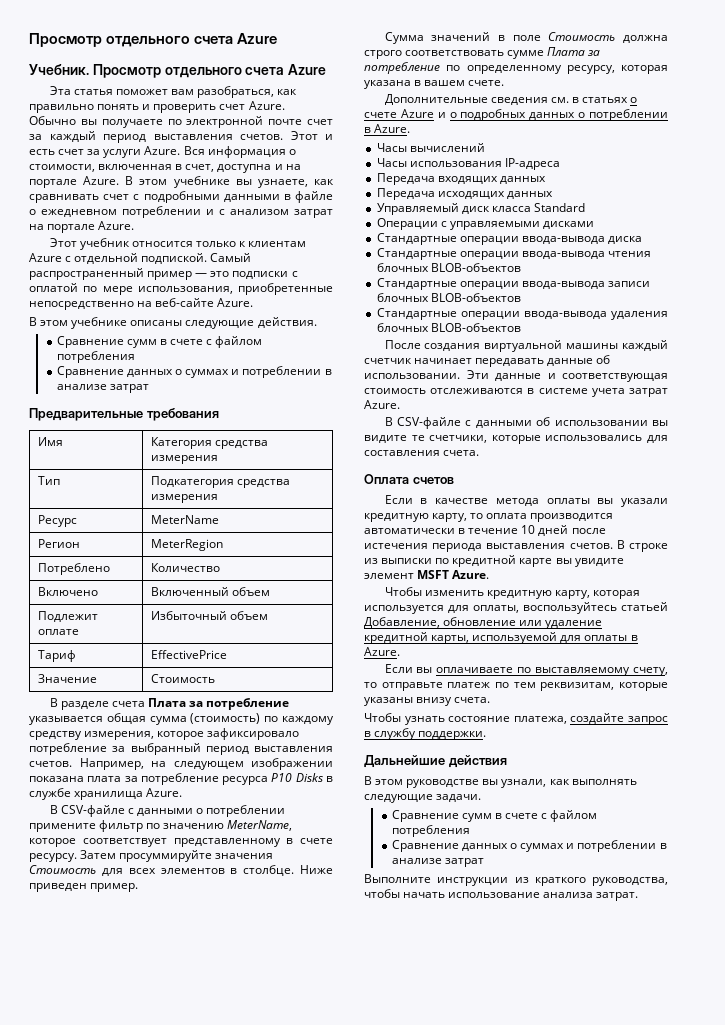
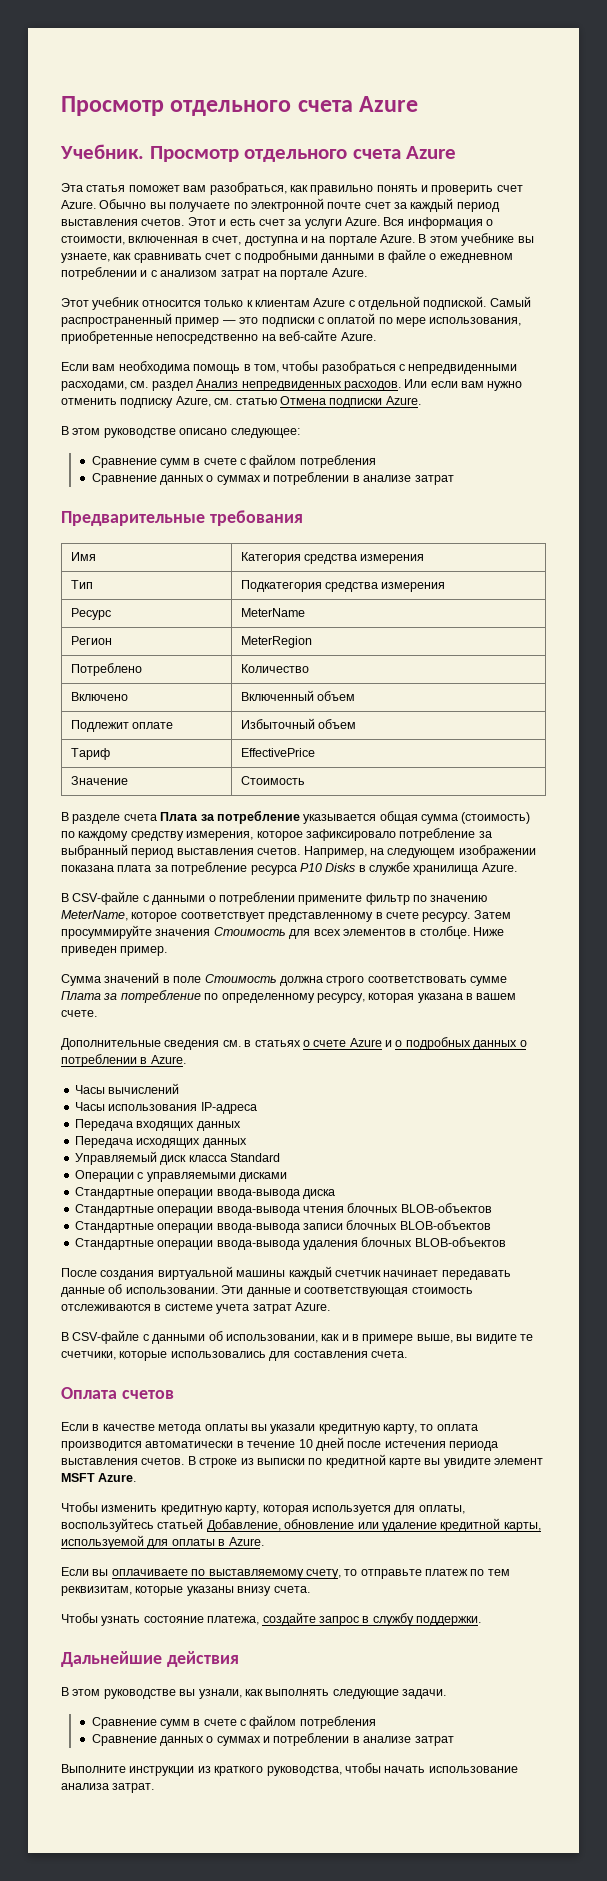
- В этом учебнике описаны следующие действия.
+ Если вам необходима помощь в том, чтобы разобраться с непредвиденными расходами, см. раздел Анализ непредвиденных расходов. Или если вам нужно отменить подписку Azure, см. статью Отмена подписки Azure.
+ В этом руководстве описано следующее:
- В CSV-файле с данными об использовании вы видите те счетчики, которые использовались для составления счета.
+ В CSV-файле с данными об использовании, как и в примере выше, вы видите те счетчики, которые использовались для составления счета.

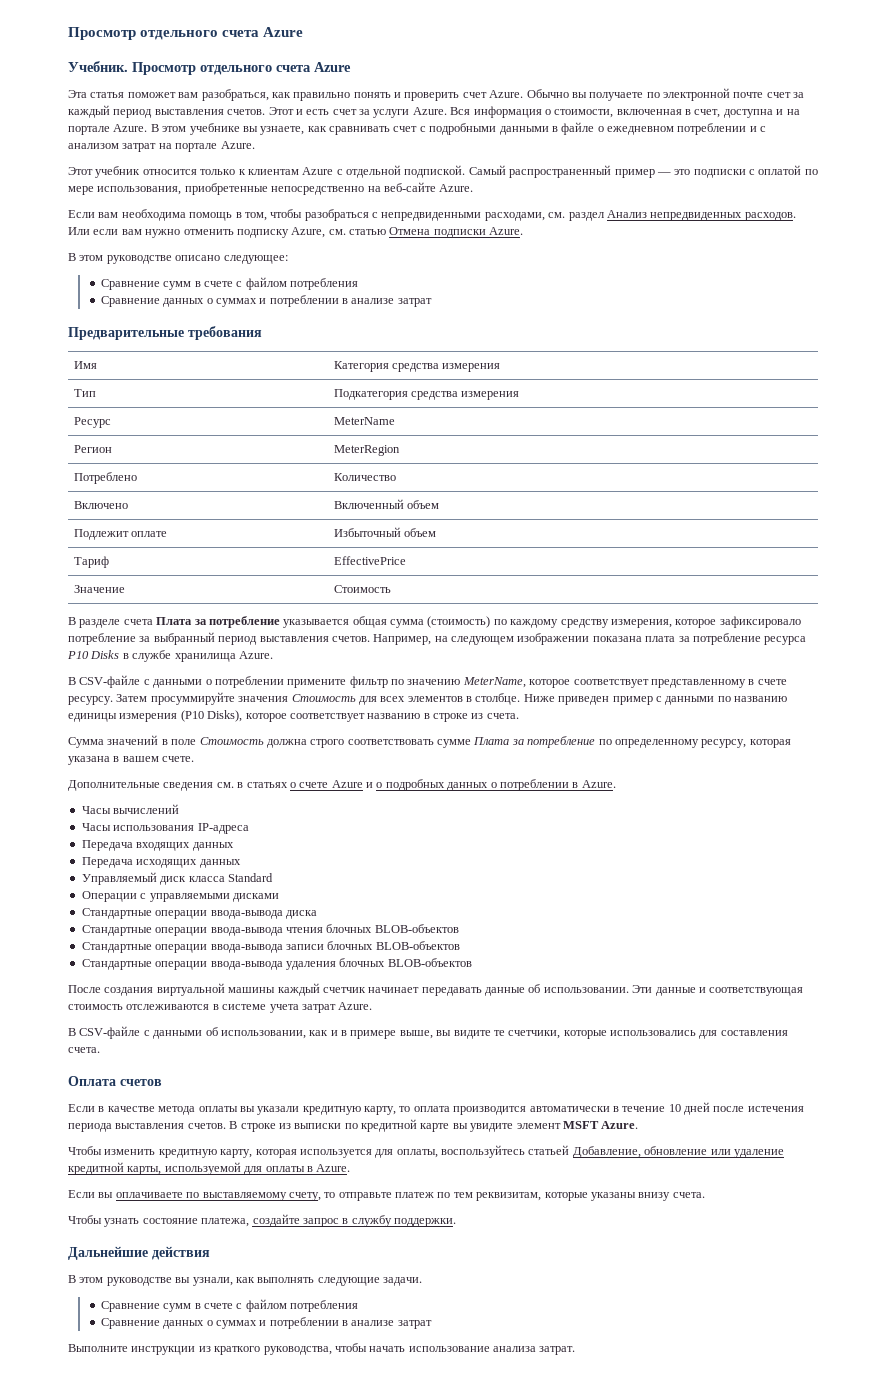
- Ниже приведен пример.
+ Ниже приведен пример с данными по названию единицы измерения (P10 Disks), которое соответствует названию в строке из счета.

